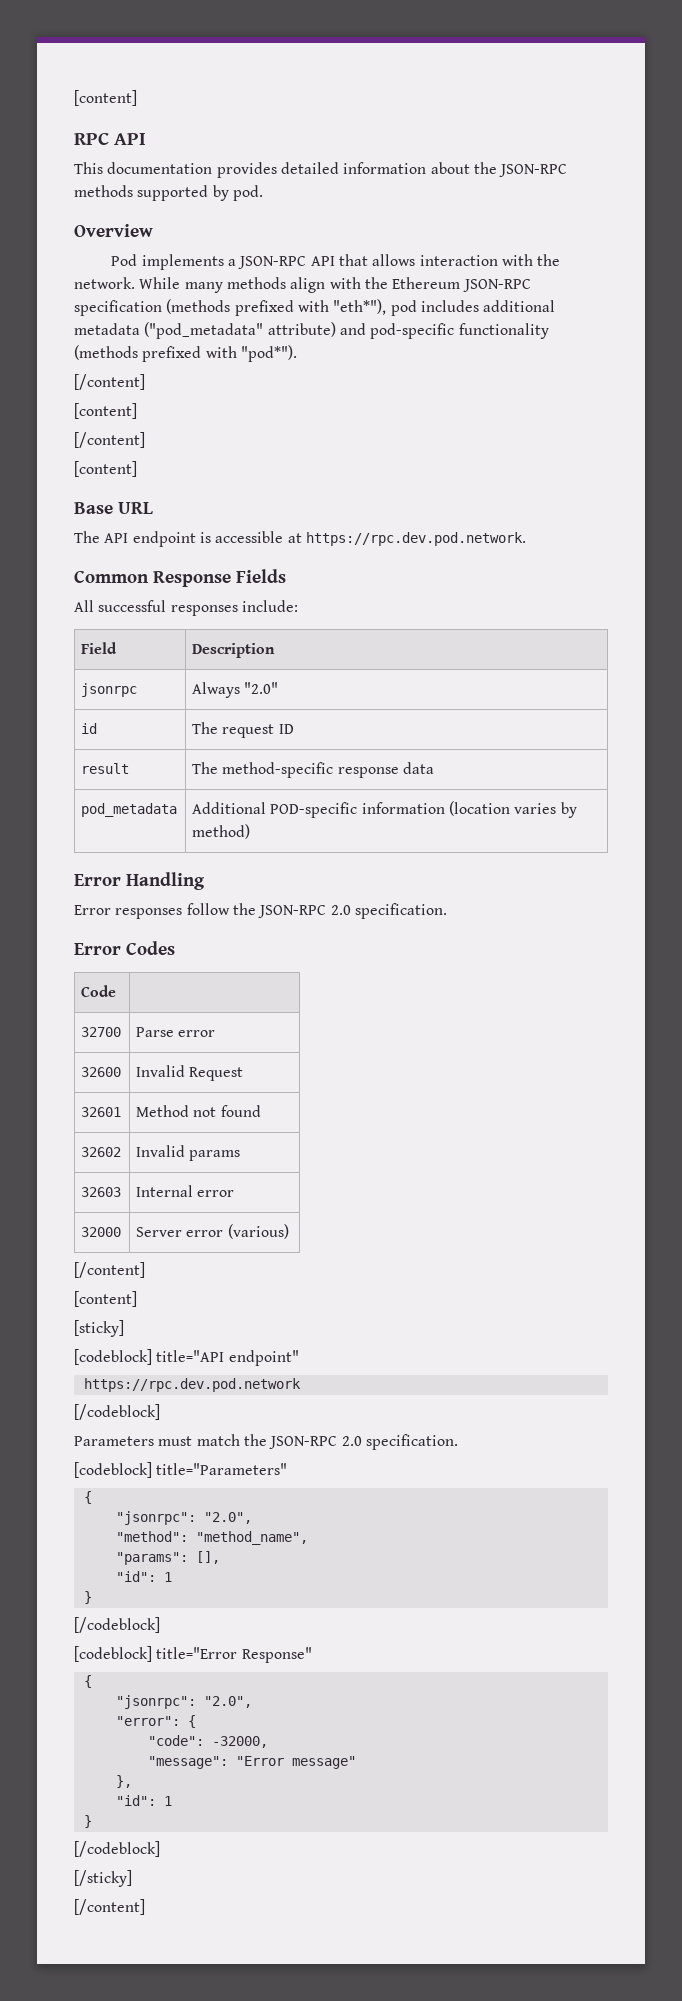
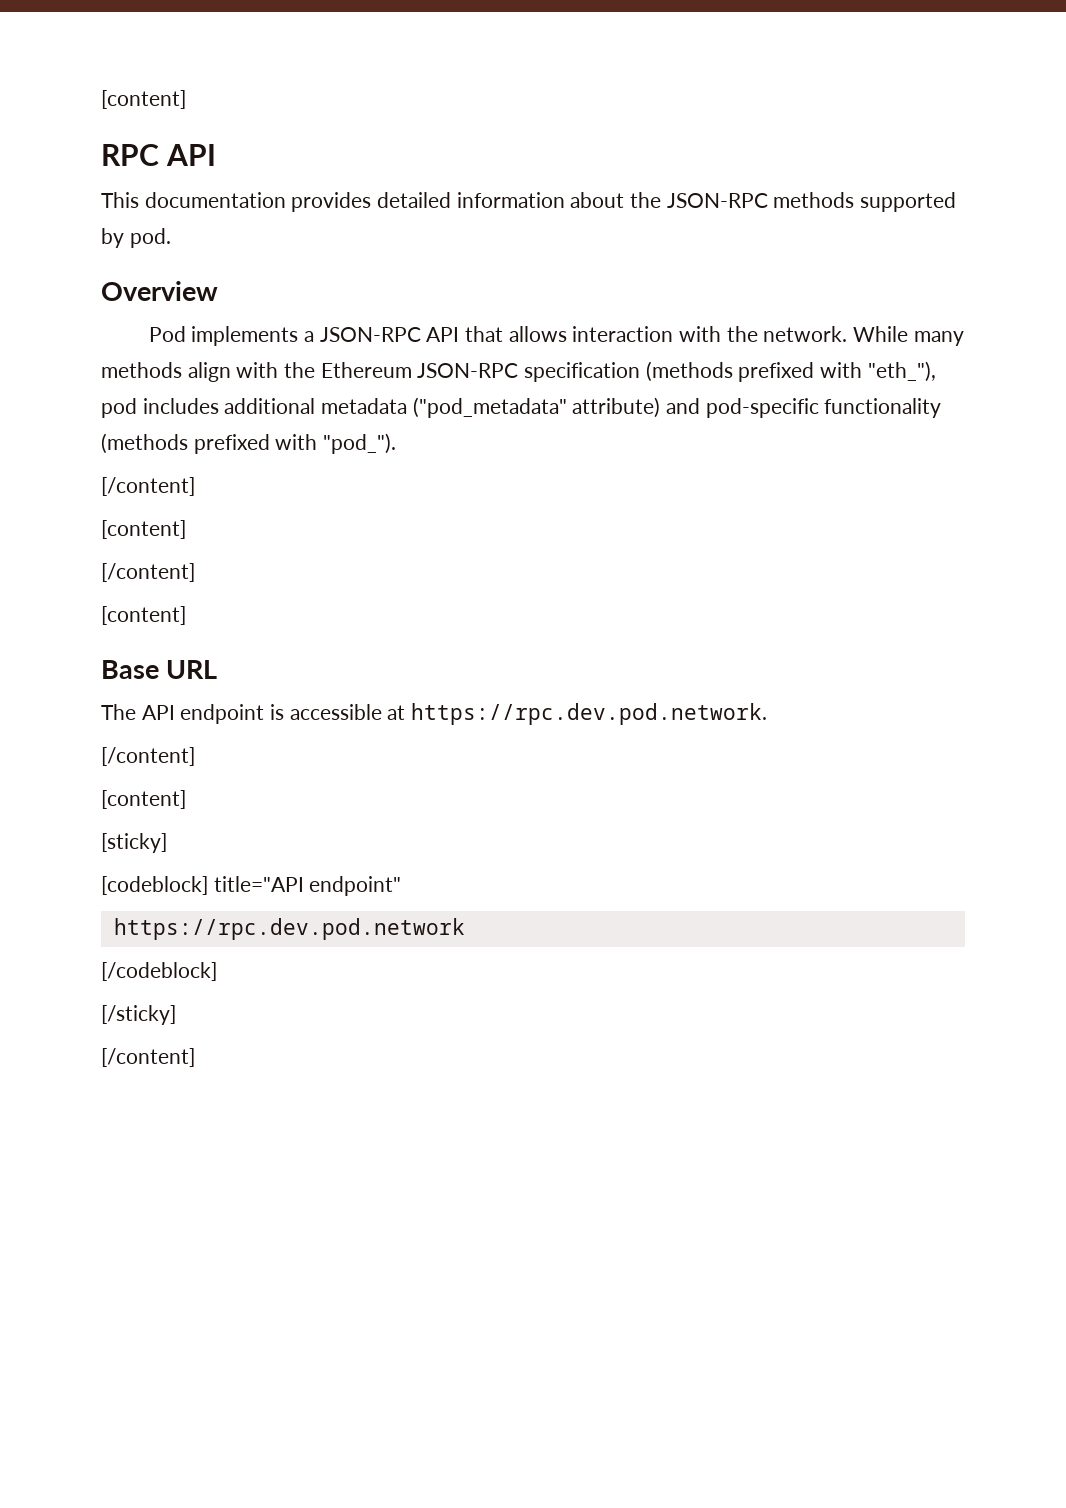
- While many methods align with the Ethereum JSON-RPC specification (methods prefixed with "eth*"), pod includes additional metadata ("pod_metadata" attribute) and pod-specific functionality (methods prefixed with "pod*").
+ While many methods align with the Ethereum JSON-RPC specification (methods prefixed with "eth_"), pod includes additional metadata ("pod_metadata" attribute) and pod-specific functionality (methods prefixed with "pod_").
- Common Response Fields
- All successful responses include:
- Field | Description
- jsonrpc | Always "2.0"
- id | The request ID
- result | The method-specific response data
- pod_metadata | Additional POD-specific information (location varies by method)
- Error Handling
- Error responses follow the JSON-RPC 2.0 specification.
- Error Codes
- Code |
- 32700 | Parse error
- 32600 | Invalid Request
- 32601 | Method not found
- 32602 | Invalid params
- 32603 | Internal error
- 32000 | Server error (various)
- Parameters must match the JSON-RPC 2.0 specification.
- [codeblock] title="Parameters"
- {
- "jsonrpc": "2.0",
- "method": "method_name",
- "params": [],
- "id": 1
- }
- [/codeblock]
- [codeblock] title="Error Response"
- {
- "jsonrpc": "2.0",
- "error": {
- "code": -32000,
- "message": "Error message"
- },
- "id": 1
- }
- [/codeblock]

